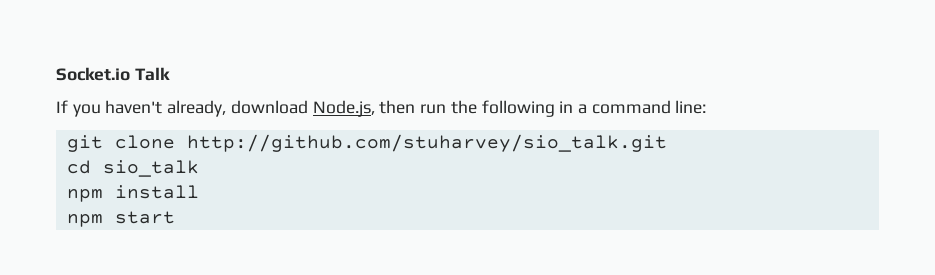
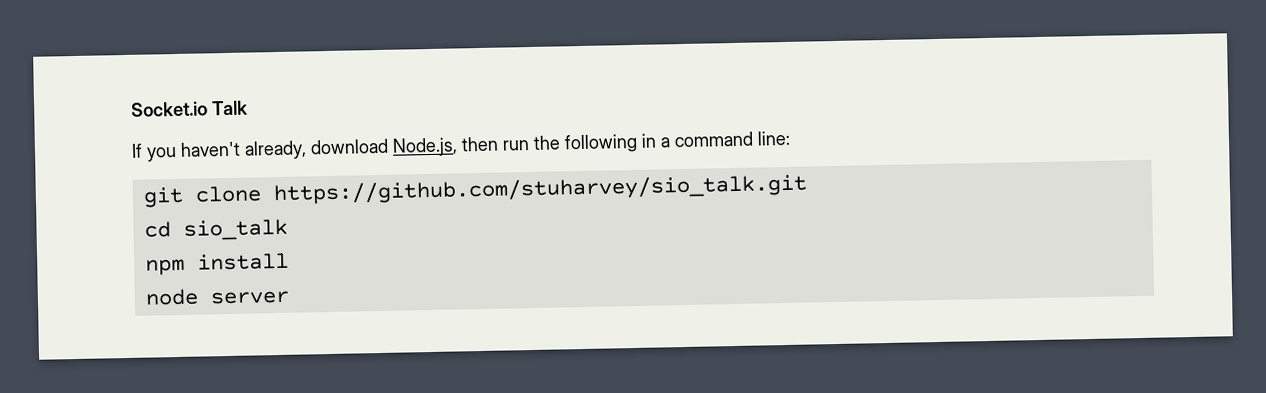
- git clone http://github.com/stuharvey/sio_talk.git
+ git clone https://github.com/stuharvey/sio_talk.git
- npm start
+ node server

